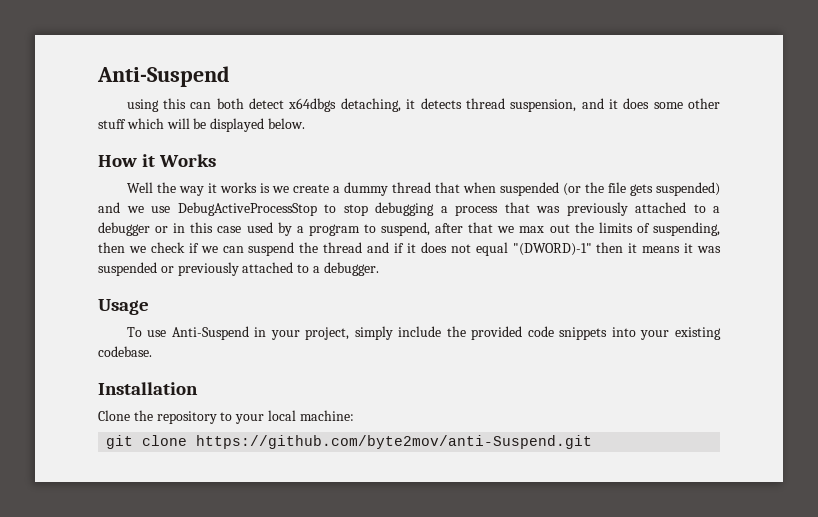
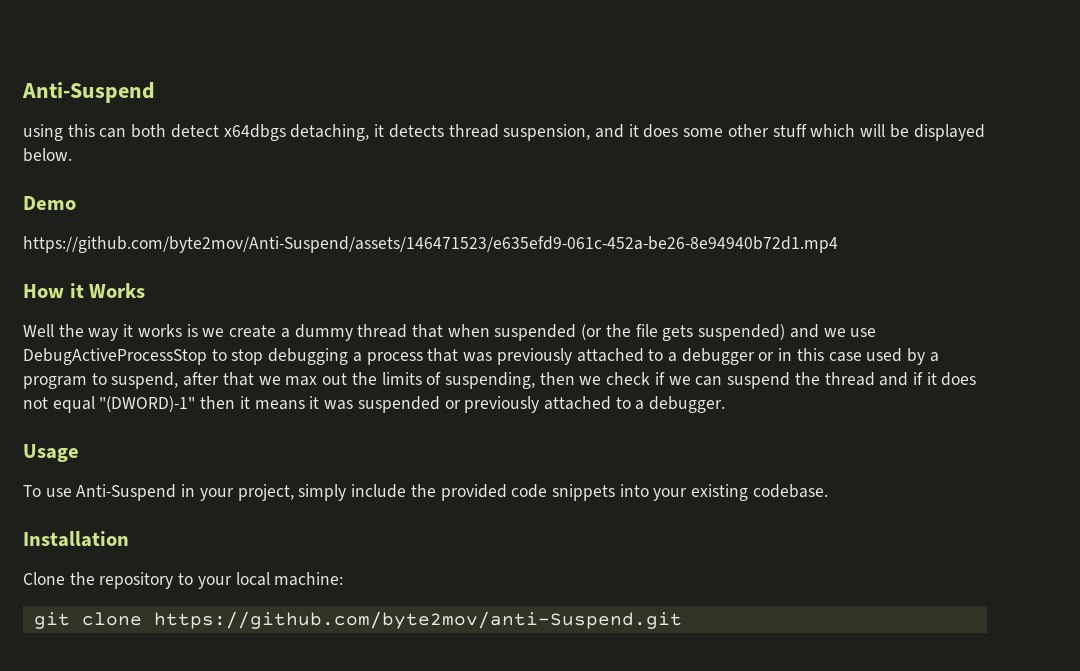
+ Demo
+ https://github.com/byte2mov/Anti-Suspend/assets/146471523/e635efd9-061c-452a-be26-8e94940b72d1.mp4

